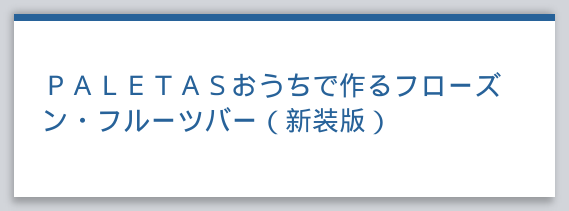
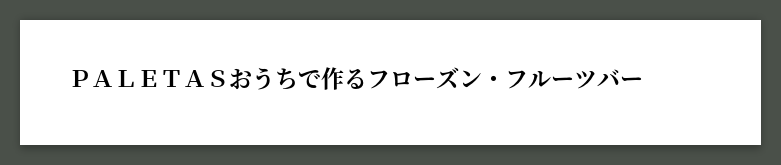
- ＰＡＬＥＴＡＳおうちで作るフローズン・フルーツバー（新装版）
+ ＰＡＬＥＴＡＳおうちで作るフローズン・フルーツバー

